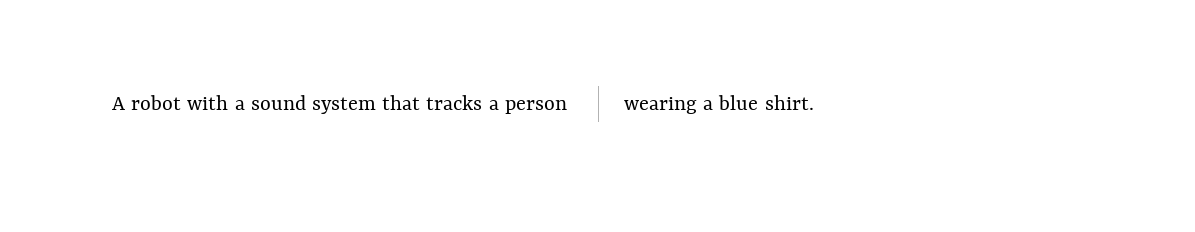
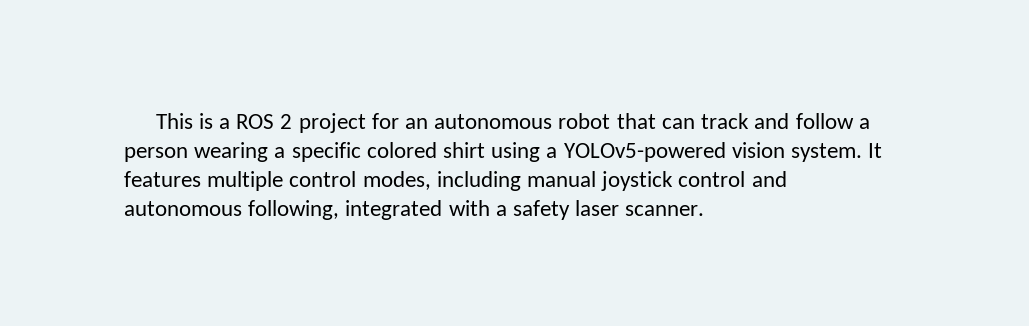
- A robot with a sound system that tracks a person wearing a blue shirt.
+ This is a ROS 2 project for an autonomous robot that can track and follow a person wearing a specific colored shirt using a YOLOv5-powered vision system. It features multiple control modes, including manual joystick control and autonomous following, integrated with a safety laser scanner.

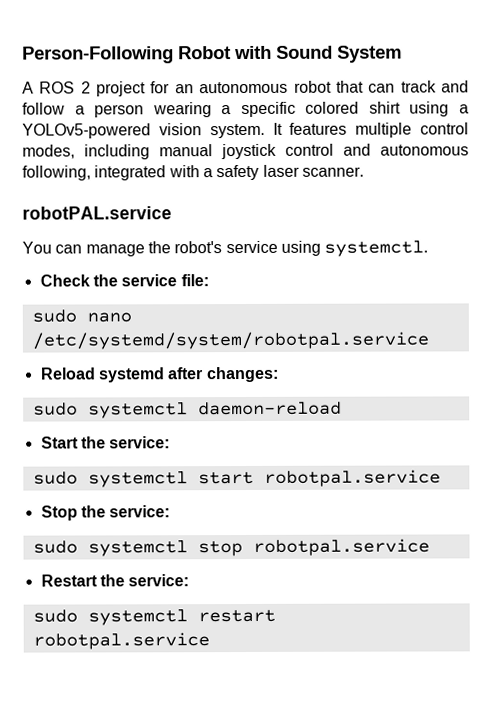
- This is a ROS 2 project for an autonomous robot that can track and follow a person wearing a specific colored shirt using a YOLOv5-powered vision system.
+ Person-Following Robot with Sound System
+ A ROS 2 project for an autonomous robot that can track and follow a person wearing a specific colored shirt using a YOLOv5-powered vision system.
+ robotPAL.service
+ You can manage the robot's service using systemctl.
+ Check the service file:
+ sudo nano /etc/systemd/system/robotpal.service
+ Reload systemd after changes:
+ sudo systemctl daemon-reload
+ Start the service:
+ sudo systemctl start robotpal.service
+ Stop the service:
+ sudo systemctl stop robotpal.service
+ Restart the service:
+ sudo systemctl restart robotpal.service

